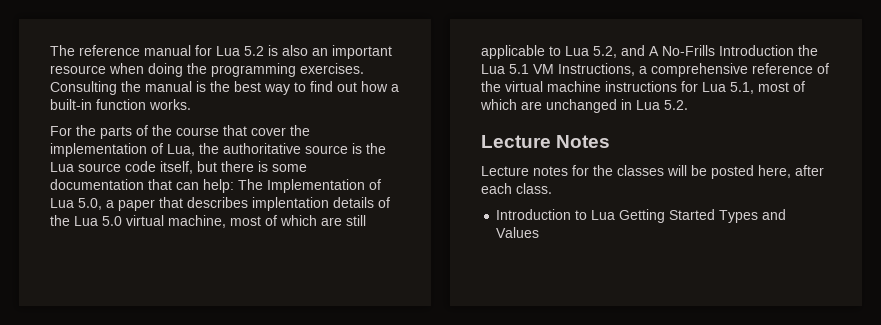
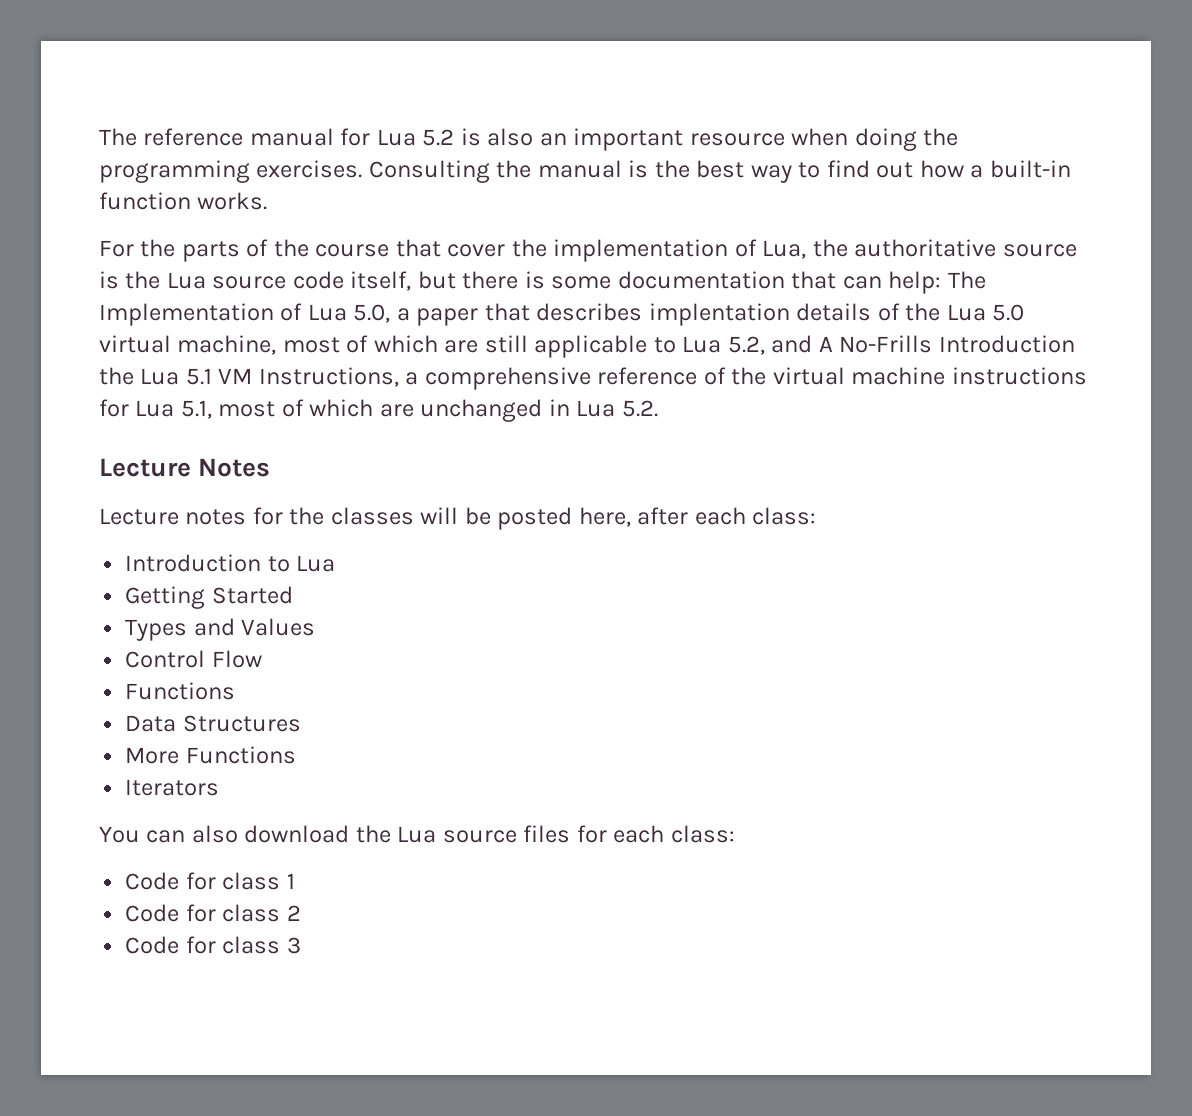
- Lecture notes for the classes will be posted here, after each class.
+ Lecture notes for the classes will be posted here, after each class:
- Introduction to Lua Getting Started Types and Values
+ Introduction to Lua
+ Getting Started
+ Types and Values
+ Control Flow
+ Functions
+ Data Structures
+ More Functions
+ Iterators
+ You can also download the Lua source files for each class:
+ Code for class 1
+ Code for class 2
+ Code for class 3

